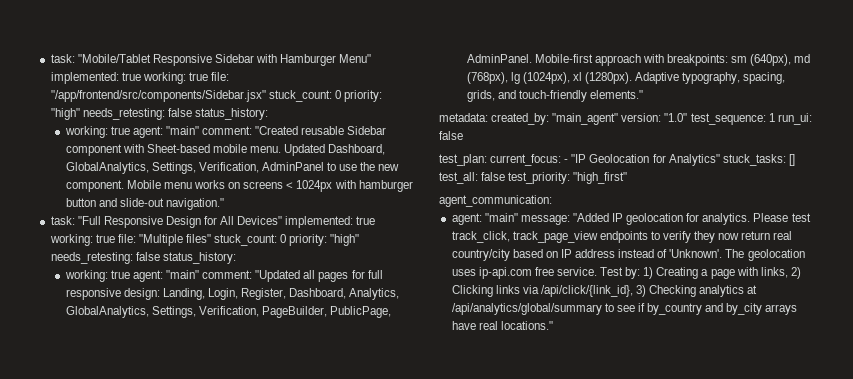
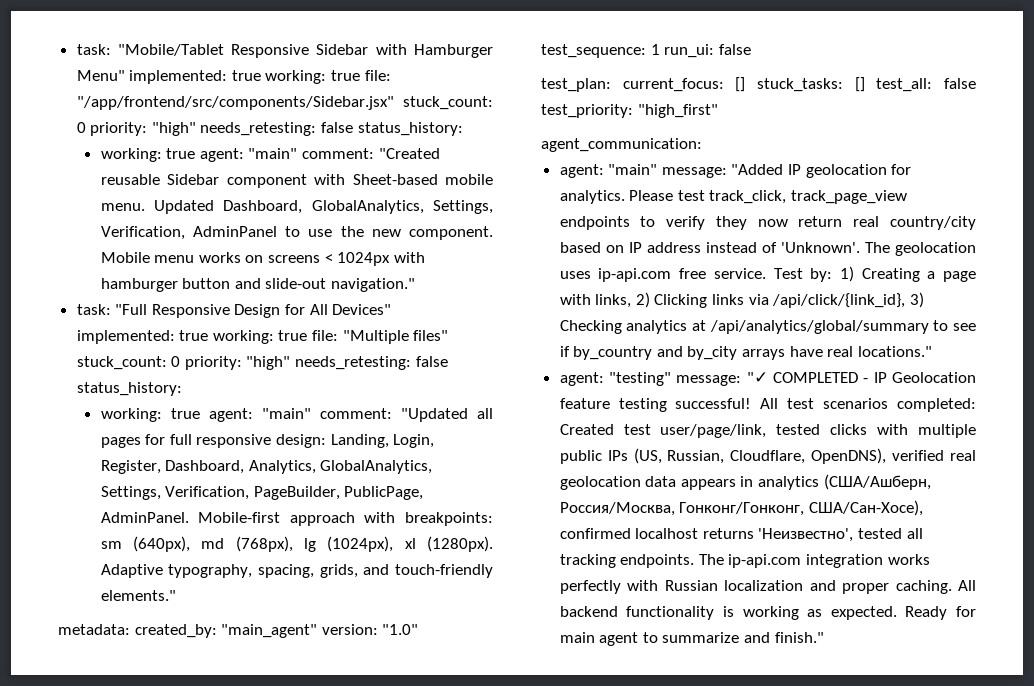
- test_plan: current_focus: - "IP Geolocation for Analytics" stuck_tasks: [] test_all: false test_priority: "high_first"
+ test_plan: current_focus: [] stuck_tasks: [] test_all: false test_priority: "high_first"
+ agent: "testing" message: "✓ COMPLETED - IP Geolocation feature testing successful! All test scenarios completed: Created test user/page/link, tested clicks with multiple public IPs (US, Russian, Cloudflare, OpenDNS), verified real geolocation data appears in analytics (США/Ашберн, Россия/Москва, Гонконг/Гонконг, США/Сан-Хосе), confirmed localhost returns 'Неизвестно', tested all tracking endpoints. The ip-api.com integration works perfectly with Russian localization and proper caching. All backend functionality is working as expected. Ready for main agent to summarize and finish."

